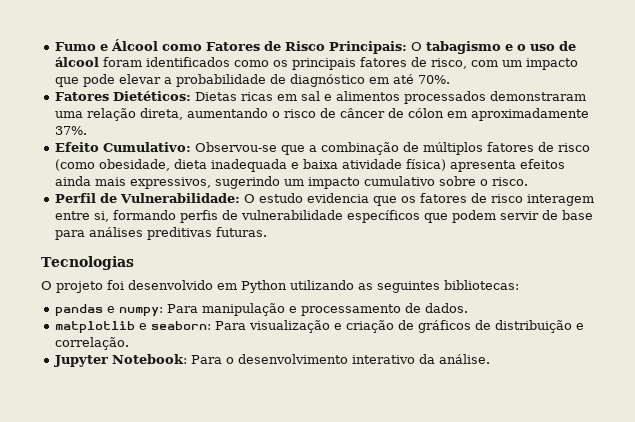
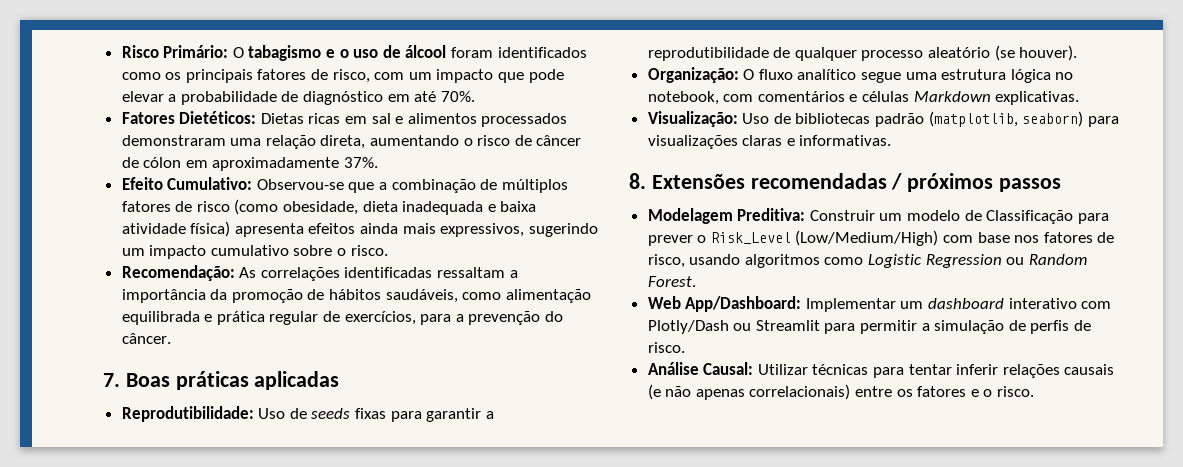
- Fumo e Álcool como Fatores de Risco Principais: O tabagismo e o uso de álcool foram identificados como os principais fatores de risco, com um impacto que pode elevar a probabilidade de diagnóstico em até 70%.
+ Risco Primário: O tabagismo e o uso de álcool foram identificados como os principais fatores de risco, com um impacto que pode elevar a probabilidade de diagnóstico em até 70%.
- Perfil de Vulnerabilidade: O estudo evidencia que os fatores de risco interagem entre si, formando perfis de vulnerabilidade específicos que podem servir de base para análises preditivas futuras.
- Tecnologias
- O projeto foi desenvolvido em Python utilizando as seguintes bibliotecas:
- pandas e numpy: Para manipulação e processamento de dados.
- matplotlib e seaborn: Para visualização e criação de gráficos de distribuição e correlação.
- Jupyter Notebook: Para o desenvolvimento interativo da análise.
+ Recomendação: As correlações identificadas ressaltam a importância da promoção de hábitos saudáveis, como alimentação equilibrada e prática regular de exercícios, para a prevenção do câncer.
+ 7. Boas práticas aplicadas
+ Reprodutibilidade: Uso de seeds fixas para garantir a reprodutibilidade de qualquer processo aleatório (se houver).
+ Organização: O fluxo analítico segue uma estrutura lógica no notebook, com comentários e células Markdown explicativas.
+ Visualização: Uso de bibliotecas padrão (matplotlib, seaborn) para visualizações claras e informativas.
+ 8. Extensões recomendadas / próximos passos
+ Modelagem Preditiva: Construir um modelo de Classificação para prever o Risk_Level (Low/Medium/High) com base nos fatores de risco, usando algoritmos como Logistic Regression ou Random Forest.
+ Web App/Dashboard: Implementar um dashboard interativo com Plotly/Dash ou Streamlit para permitir a simulação de perfis de risco.
+ Análise Causal: Utilizar técnicas para tentar inferir relações causais (e não apenas correlacionais) entre os fatores e o risco.

